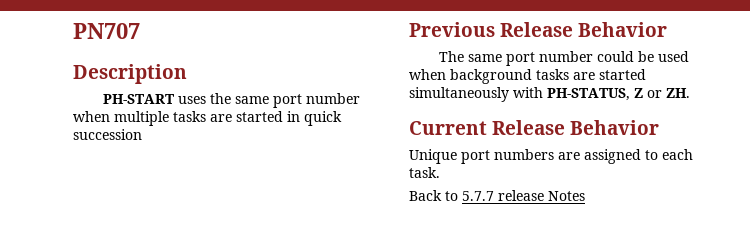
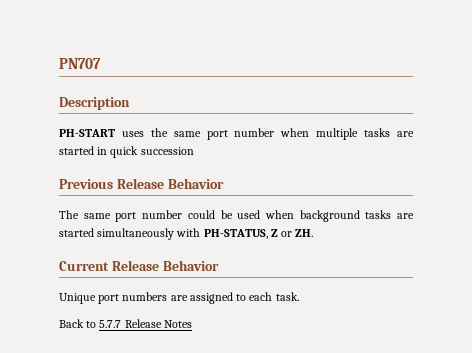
- Back to 5.7.7 release Notes
+ Back to 5.7.7 Release Notes

